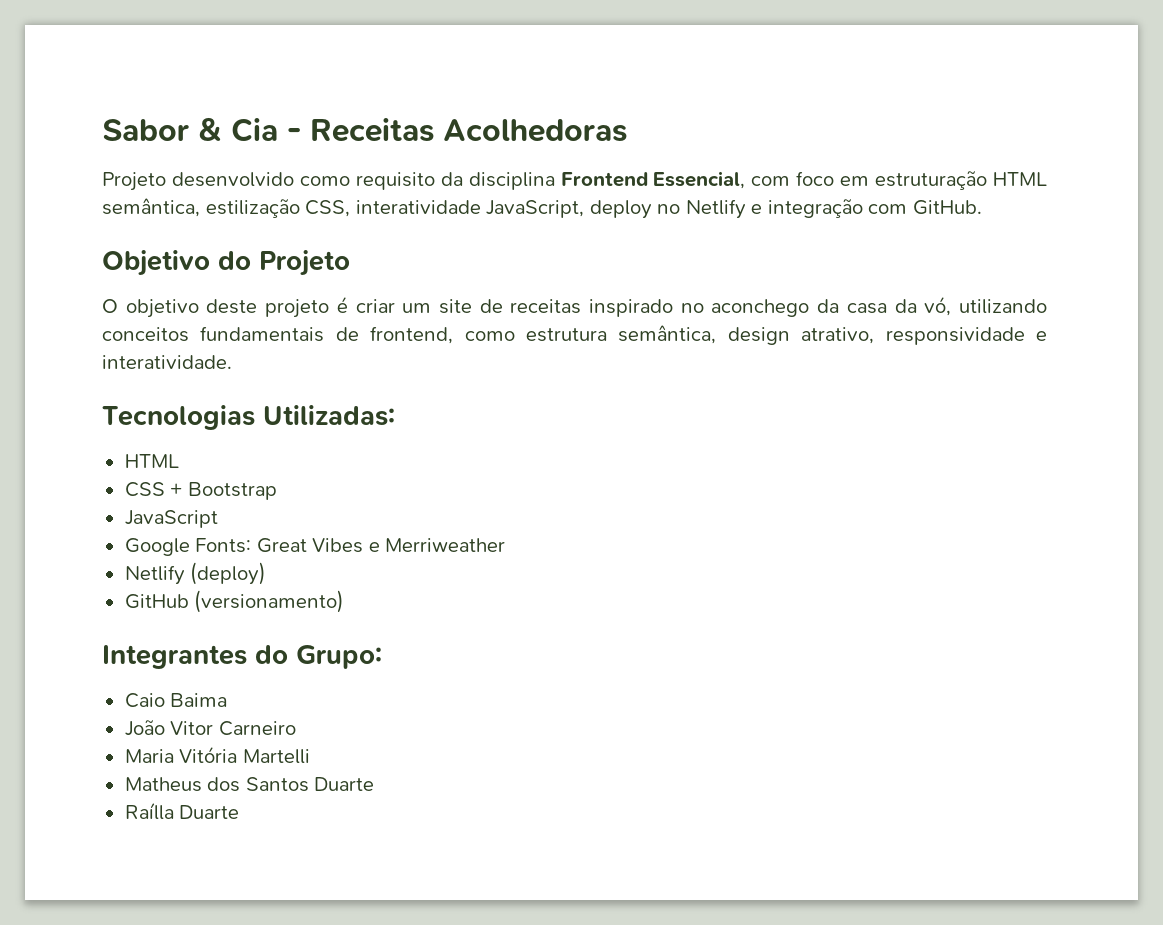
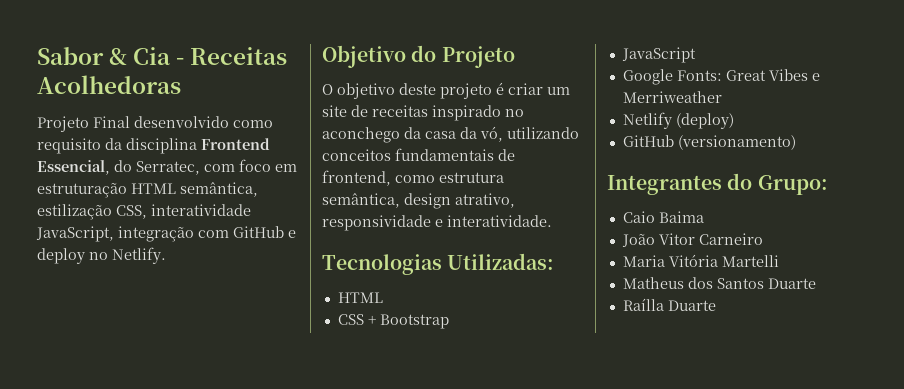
- Projeto desenvolvido como requisito da disciplina Frontend Essencial, com foco em estruturação HTML semântica, estilização CSS, interatividade JavaScript, deploy no Netlify e integração com GitHub.
+ Projeto Final desenvolvido como requisito da disciplina Frontend Essencial, do Serratec, com foco em estruturação HTML semântica, estilização CSS, interatividade JavaScript, integração com GitHub e deploy no Netlify.

